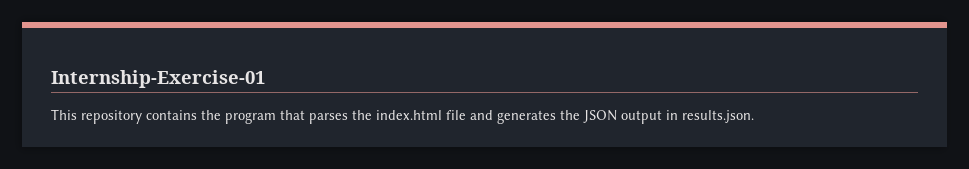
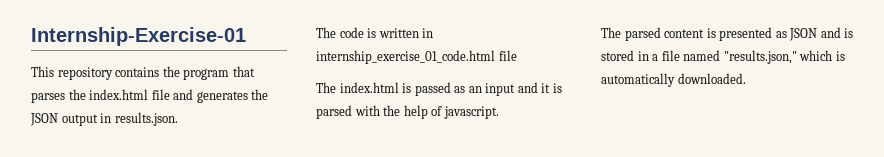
+ The code is written in internship_exercise_01_code.html file
+ The index.html is passed as an input and it is parsed with the help of javascript.
+ The parsed content is presented as JSON and is stored in a file named "results.json," which is automatically downloaded.

